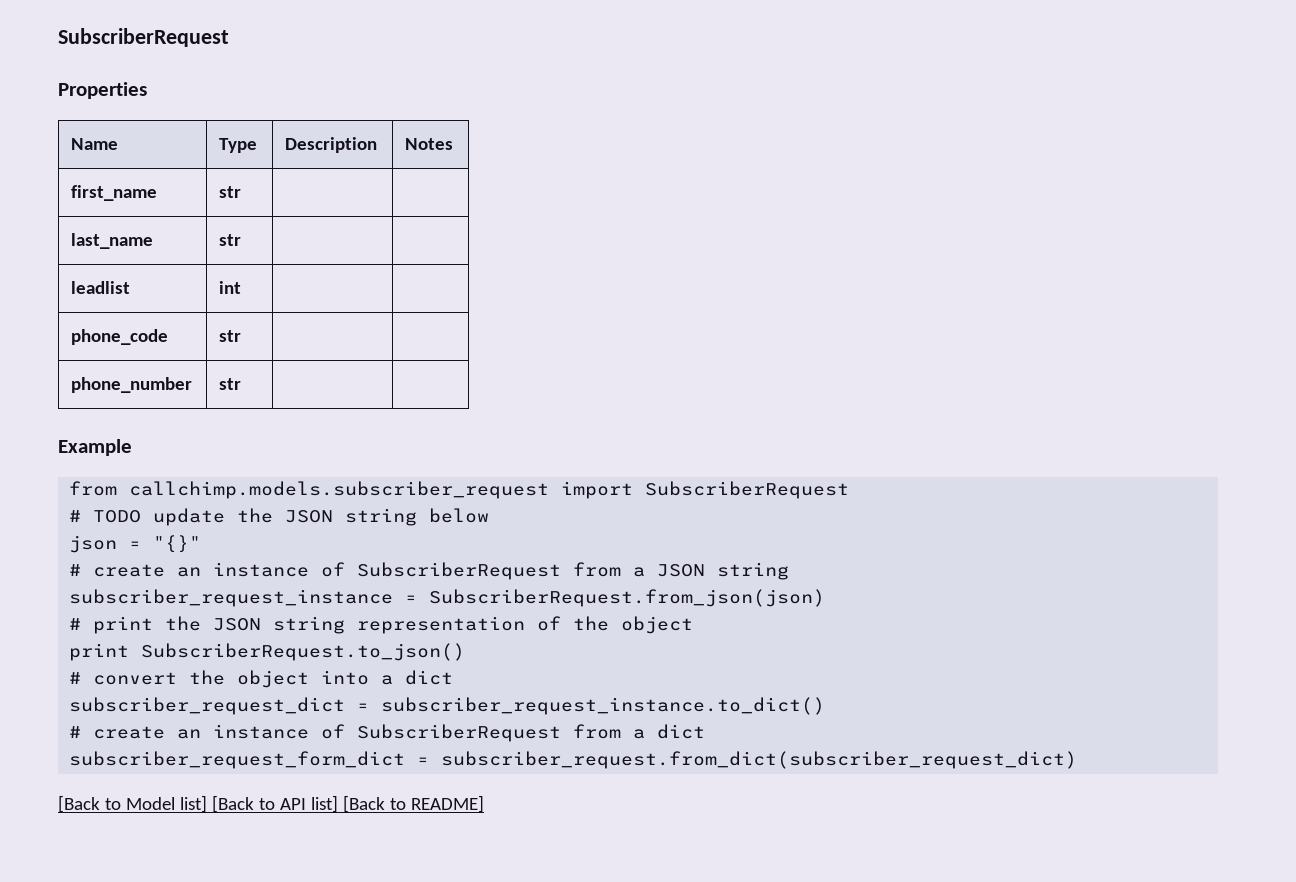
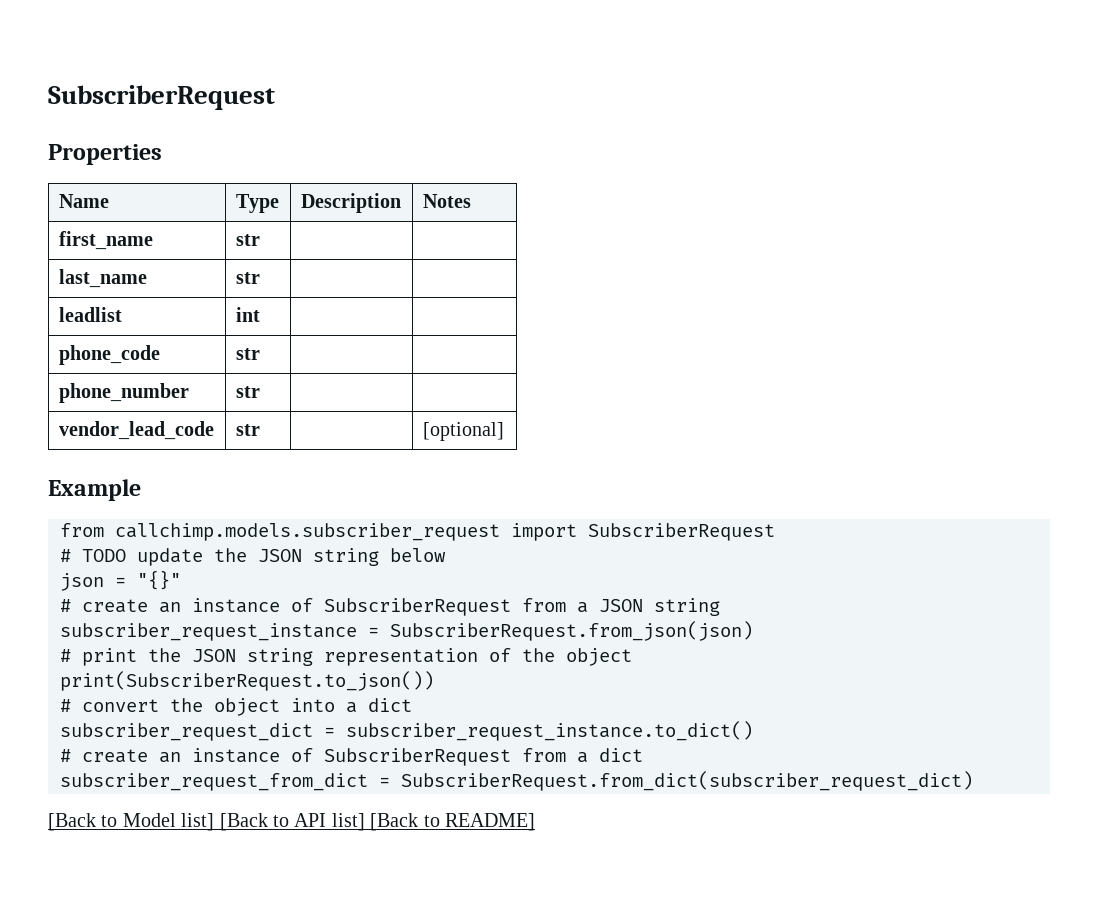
+ vendor_lead_code | str | | [optional]
- print SubscriberRequest.to_json()
+ print(SubscriberRequest.to_json())
- subscriber_request_form_dict = subscriber_request.from_dict(subscriber_request_dict)
+ subscriber_request_from_dict = SubscriberRequest.from_dict(subscriber_request_dict)

